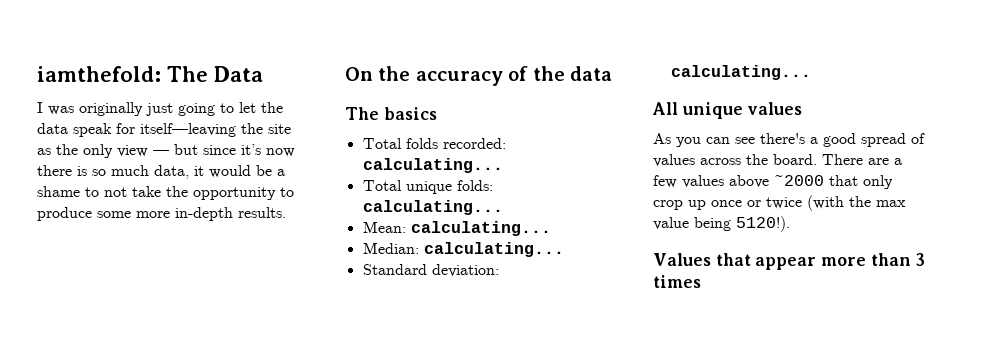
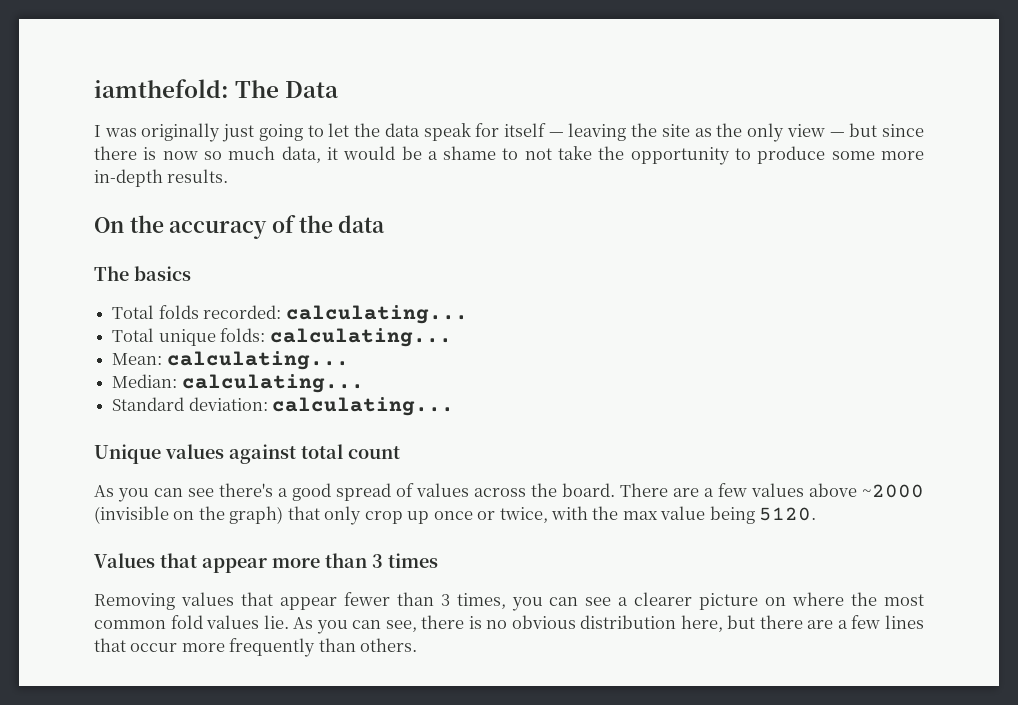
- I was originally just going to let the data speak for itself—leaving the site as the only view — but since it’s now there is so much data, it would be a shame to not take the opportunity to produce some more in-depth results.
+ I was originally just going to let the data speak for itself — leaving the site as the only view — but since there is now so much data, it would be a shame to not take the opportunity to produce some more in-depth results.
- All unique values
+ Unique values against total count
- There are a few values above ~2000 that only crop up once or twice (with the max value being 5120!).
+ There are a few values above ~2000 (invisible on the graph) that only crop up once or twice, with the max value being 5120.
+ Removing values that appear fewer than 3 times, you can see a clearer picture on where the most common fold values lie. As you can see, there is no obvious distribution here, but there are a few lines that occur more frequently than others.

